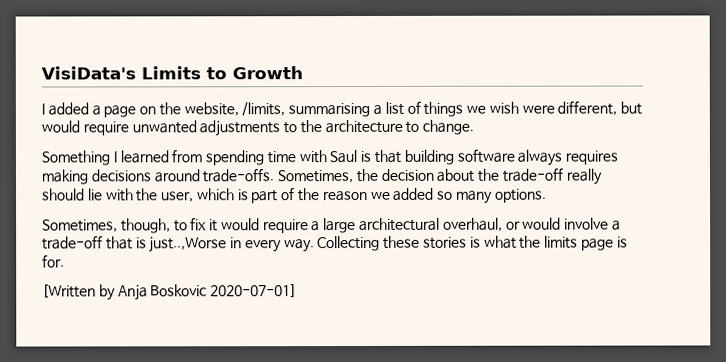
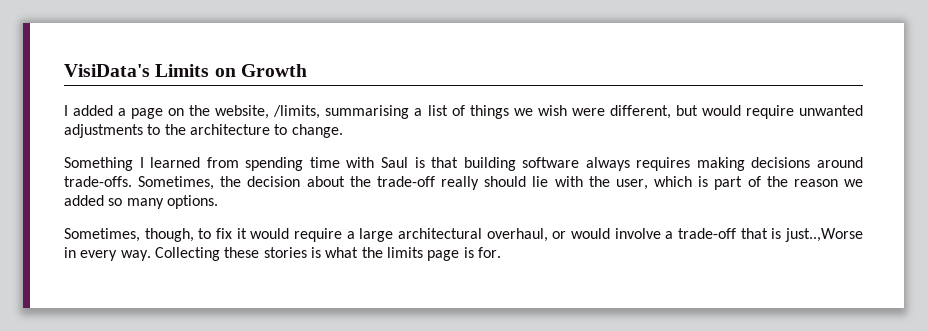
- VisiData's Limits to Growth
+ VisiData's Limits on Growth
- [Written by Anja Boskovic 2020-07-01]

